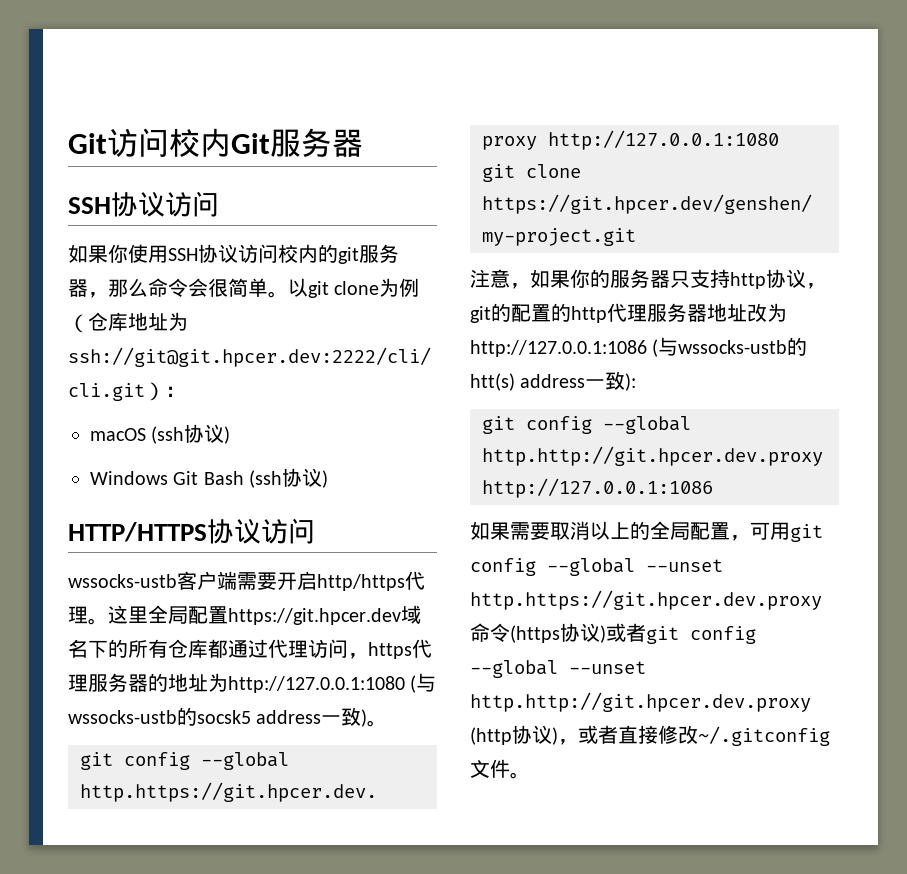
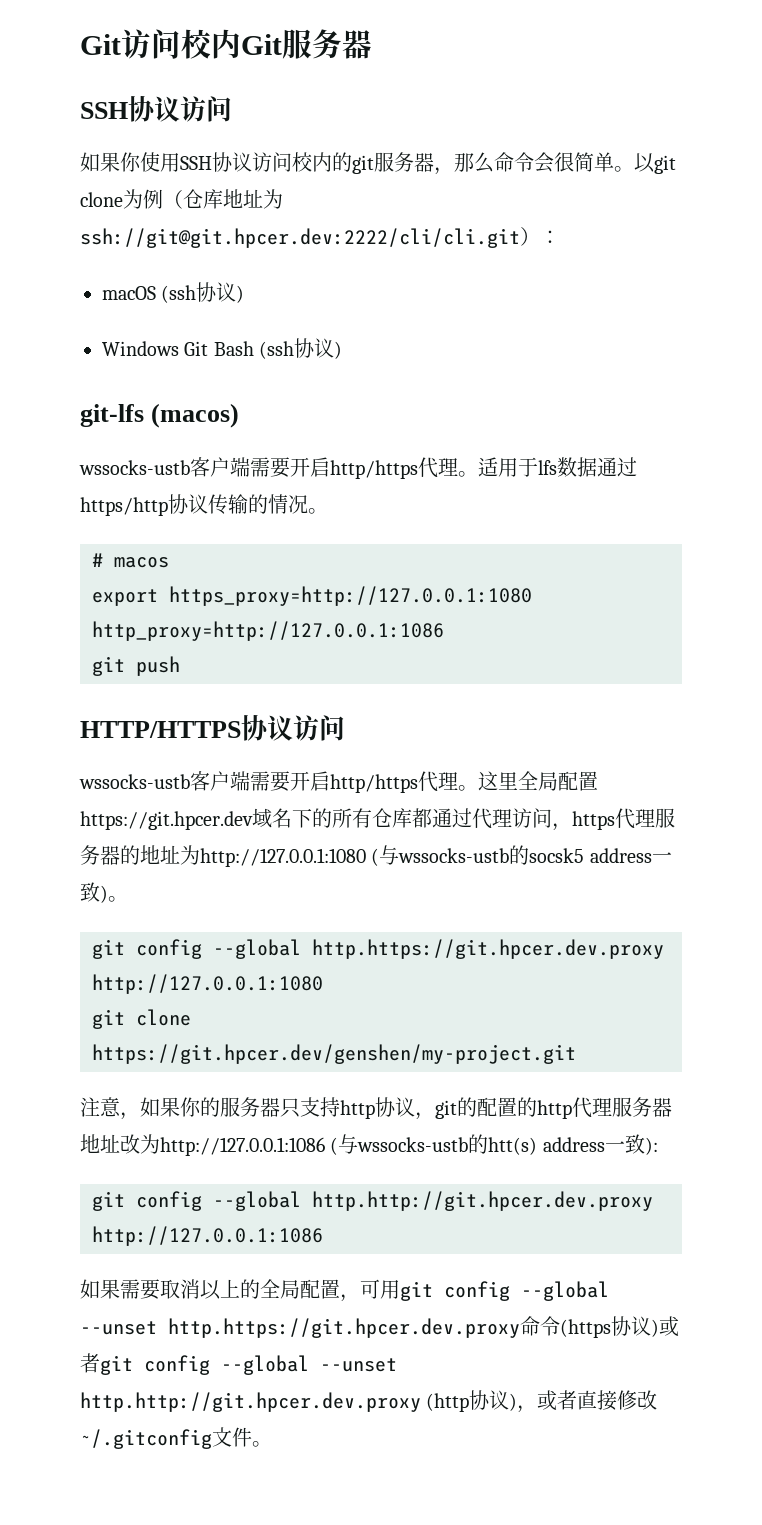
+ git-lfs (macos)
+ wssocks-ustb客户端需要开启http/https代理。适用于lfs数据通过https/http协议传输的情况。
+ # macos
+ export https_proxy=http://127.0.0.1:1080 http_proxy=http://127.0.0.1:1086
+ git push

